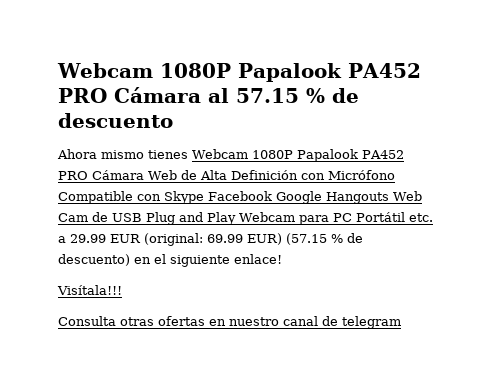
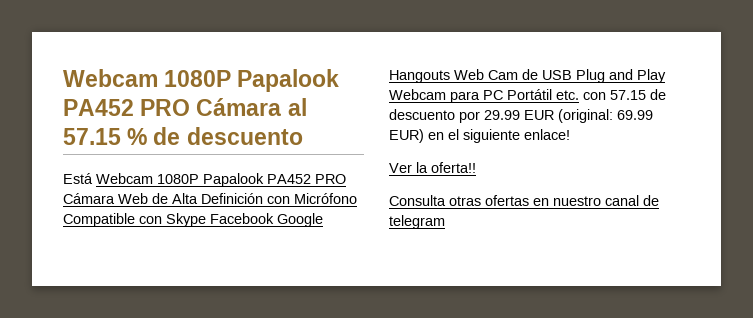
- Ahora mismo tienes Webcam 1080P Papalook PA452 PRO Cámara Web de Alta Definición con Micrófono Compatible con Skype Facebook Google Hangouts Web Cam de USB Plug and Play Webcam para PC Portátil etc. a 29.99 EUR (original: 69.99 EUR) (57.15 % de descuento) en el siguiente enlace!
+ Está Webcam 1080P Papalook PA452 PRO Cámara Web de Alta Definición con Micrófono Compatible con Skype Facebook Google Hangouts Web Cam de USB Plug and Play Webcam para PC Portátil etc. con 57.15 de descuento por 29.99 EUR (original: 69.99 EUR) en el siguiente enlace!
- Visítala!!!
+ Ver la oferta!!

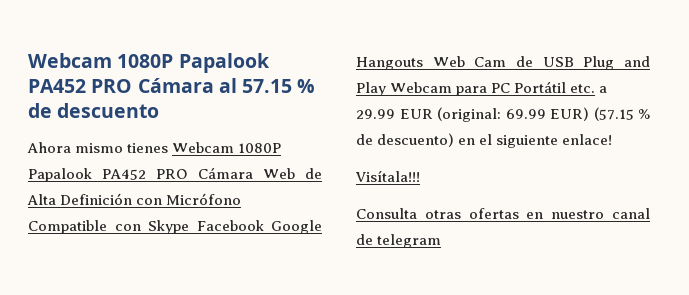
- Está Webcam 1080P Papalook PA452 PRO Cámara Web de Alta Definición con Micrófono Compatible con Skype Facebook Google Hangouts Web Cam de USB Plug and Play Webcam para PC Portátil etc. con 57.15 de descuento por 29.99 EUR (original: 69.99 EUR) en el siguiente enlace!
+ Ahora mismo tienes Webcam 1080P Papalook PA452 PRO Cámara Web de Alta Definición con Micrófono Compatible con Skype Facebook Google Hangouts Web Cam de USB Plug and Play Webcam para PC Portátil etc. a 29.99 EUR (original: 69.99 EUR) (57.15 % de descuento) en el siguiente enlace!
- Ver la oferta!!
+ Visítala!!!

